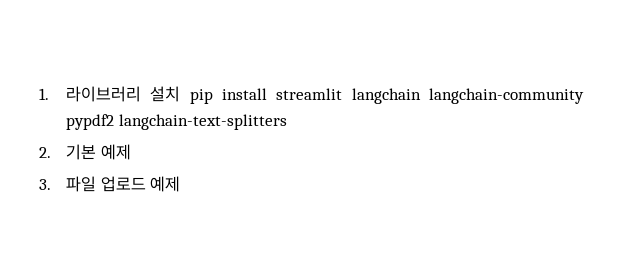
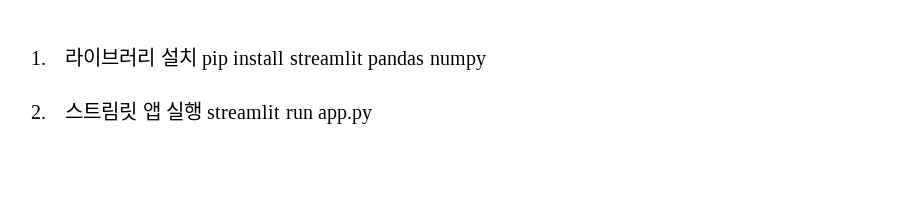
- 1. 라이브러리 설치 pip install streamlit langchain langchain-community pypdf2 langchain-text-splitters
- 2. 기본 예제
- 3. 파일 업로드 예제
+ 1. 라이브러리 설치 pip install streamlit pandas numpy
+ 2. 스트림릿 앱 실행 streamlit run app.py

